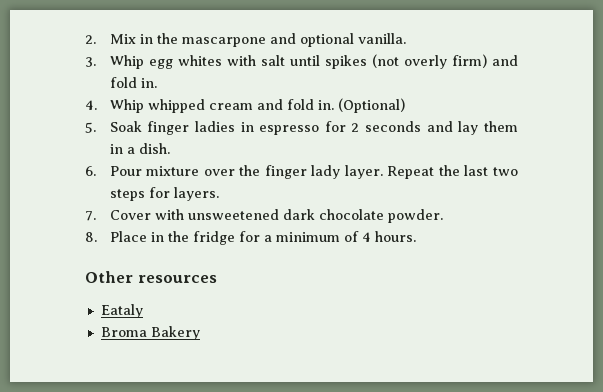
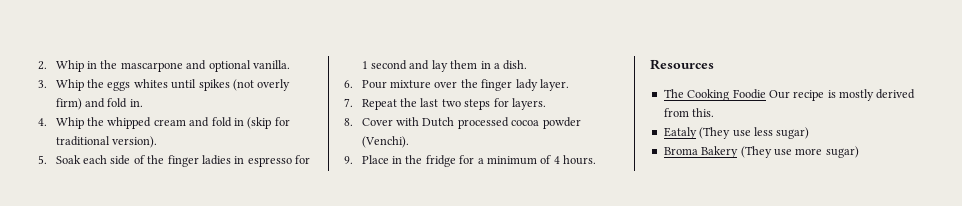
- 2. Mix in the mascarpone and optional vanilla.
+ 2. Whip in the mascarpone and optional vanilla.
- 3. Whip egg whites with salt until spikes (not overly firm) and fold in.
+ 3. Whip the eggs whites until spikes (not overly firm) and fold in.
- 4. Whip whipped cream and fold in. (Optional)
- 5. Soak finger ladies in espresso for 2 seconds and lay them in a dish.
+ 4. Whip the whipped cream and fold in (skip for traditional version).
+ 5. Soak each side of the finger ladies in espresso for 1 second and lay them in a dish.
- 6. Pour mixture over the finger lady layer. Repeat the last two steps for layers.
+ 6. Pour mixture over the finger lady layer.
+ 7. Repeat the last two steps for layers.
- 7. Cover with unsweetened dark chocolate powder.
- 8. Place in the fridge for a minimum of 4 hours.
+ 8. Cover with Dutch processed cocoa powder (Venchi).
+ 9. Place in the fridge for a minimum of 4 hours.
- Other resources
- Eataly
- Broma Bakery
+ Resources
+ The Cooking Foodie Our recipe is mostly derived from this.
+ Eataly (They use less sugar)
+ Broma Bakery (They use more sugar)

